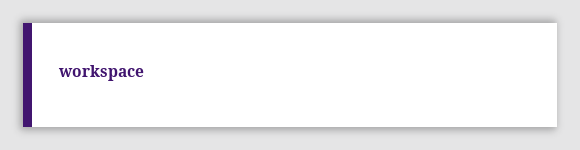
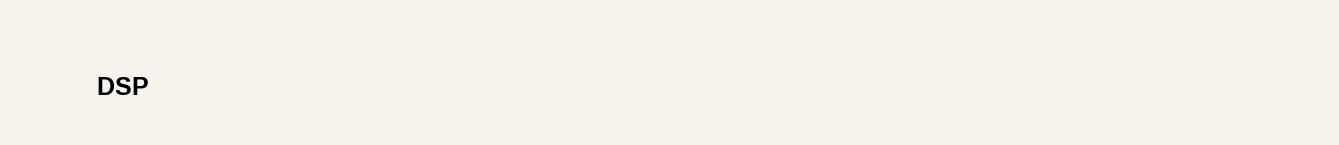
- workspace
+ DSP

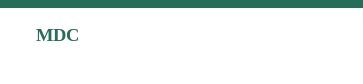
- DSP
+ MDC

